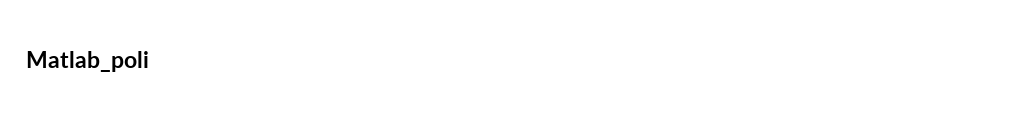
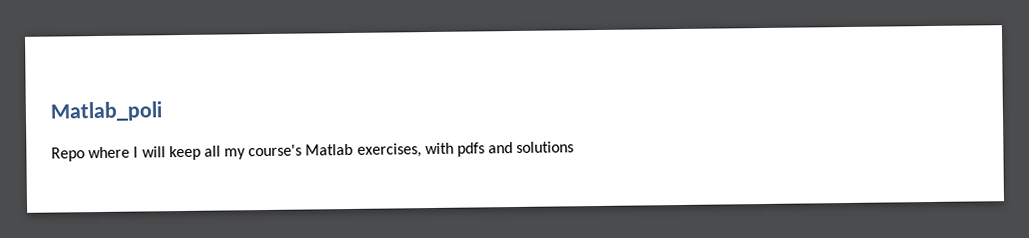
+ Repo where I will keep all my course's Matlab exercises, with pdfs and solutions

